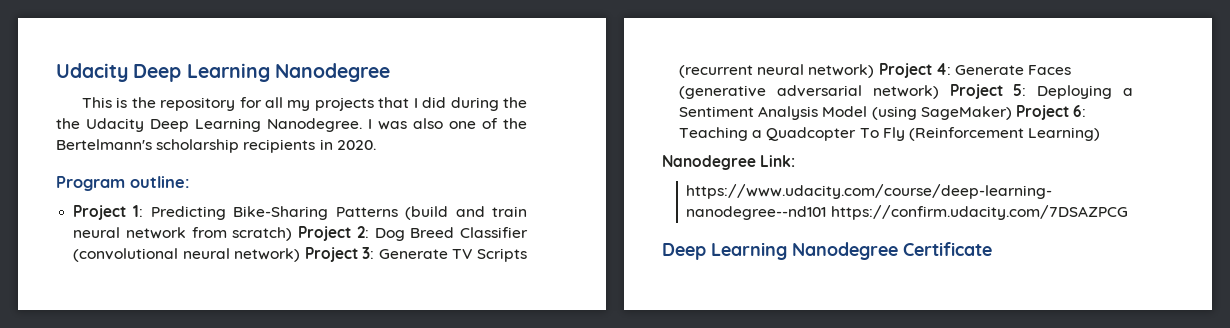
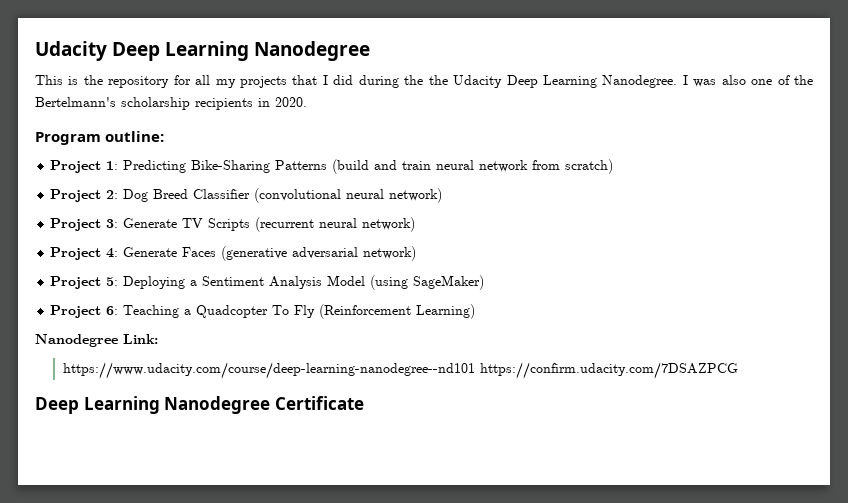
- Project 1: Predicting Bike-Sharing Patterns (build and train neural network from scratch) Project 2: Dog Breed Classifier (convolutional neural network) Project 3: Generate TV Scripts (recurrent neural network) Project 4: Generate Faces (generative adversarial network) Project 5: Deploying a Sentiment Analysis Model (using SageMaker) Project 6: Teaching a Quadcopter To Fly (Reinforcement Learning)
+ Project 1: Predicting Bike-Sharing Patterns (build and train neural network from scratch)
+ Project 2: Dog Breed Classifier (convolutional neural network)
+ Project 3: Generate TV Scripts (recurrent neural network)
+ Project 4: Generate Faces (generative adversarial network)
+ Project 5: Deploying a Sentiment Analysis Model (using SageMaker)
+ Project 6: Teaching a Quadcopter To Fly (Reinforcement Learning)

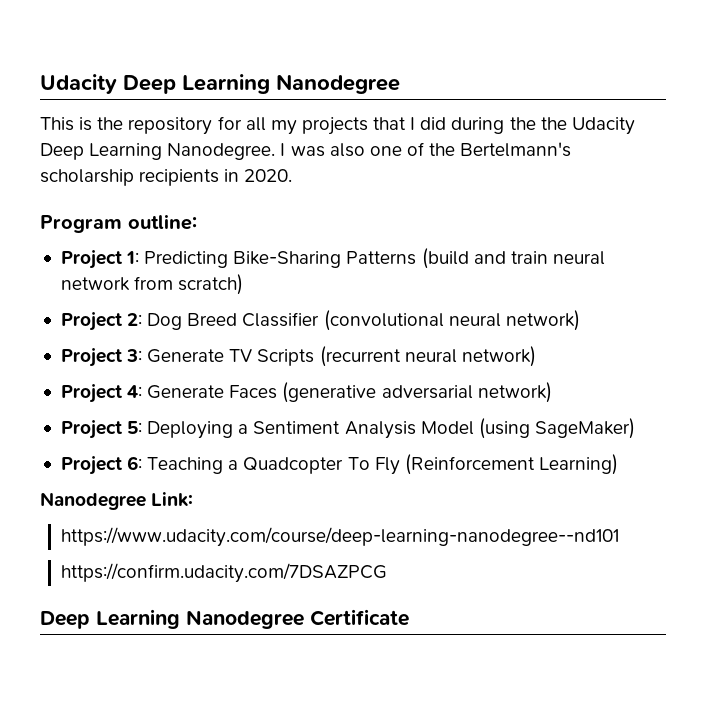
- https://www.udacity.com/course/deep-learning-nanodegree--nd101 https://confirm.udacity.com/7DSAZPCG
+ https://www.udacity.com/course/deep-learning-nanodegree--nd101
+ https://confirm.udacity.com/7DSAZPCG

